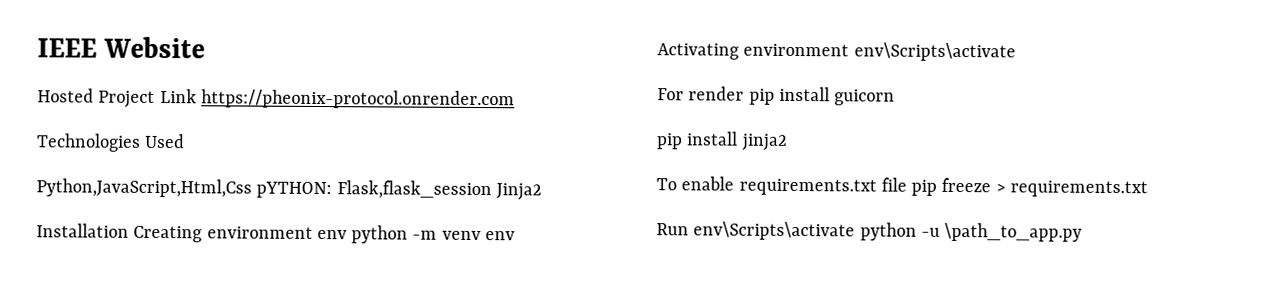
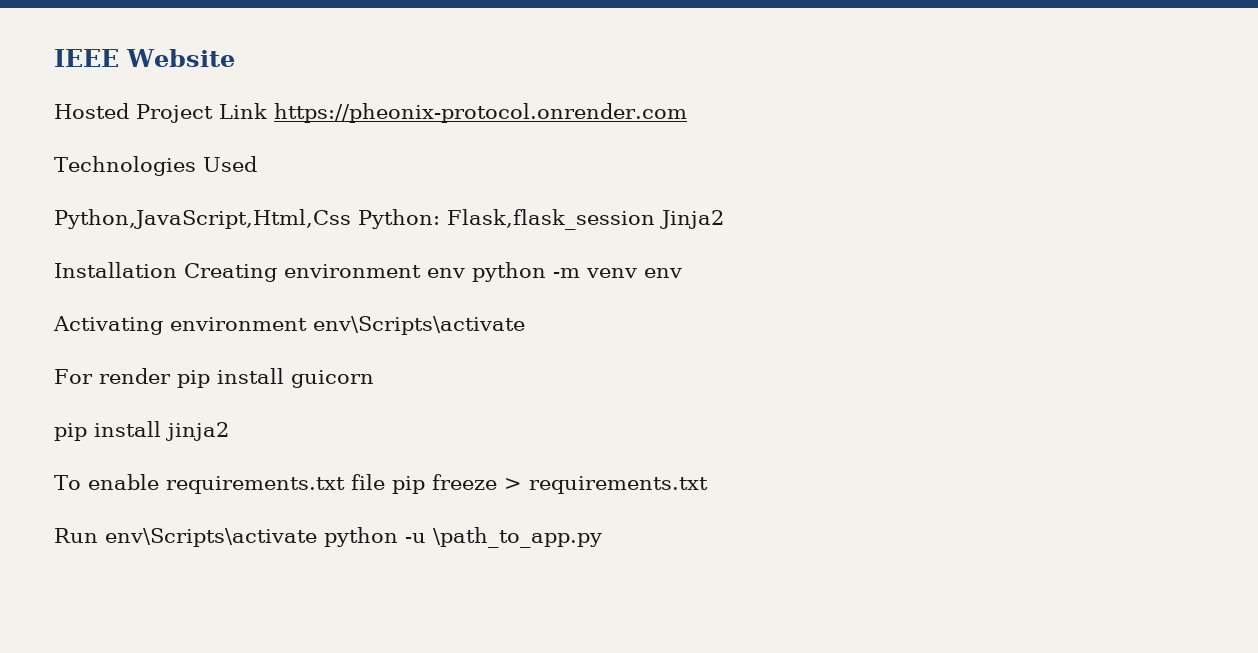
- Python,JavaScript,Html,Css pYTHON: Flask,flask_session Jinja2
+ Python,JavaScript,Html,Css Python: Flask,flask_session Jinja2

